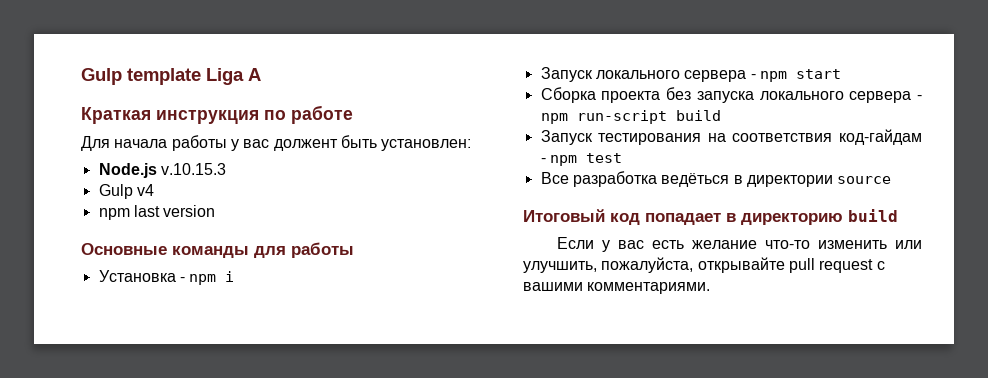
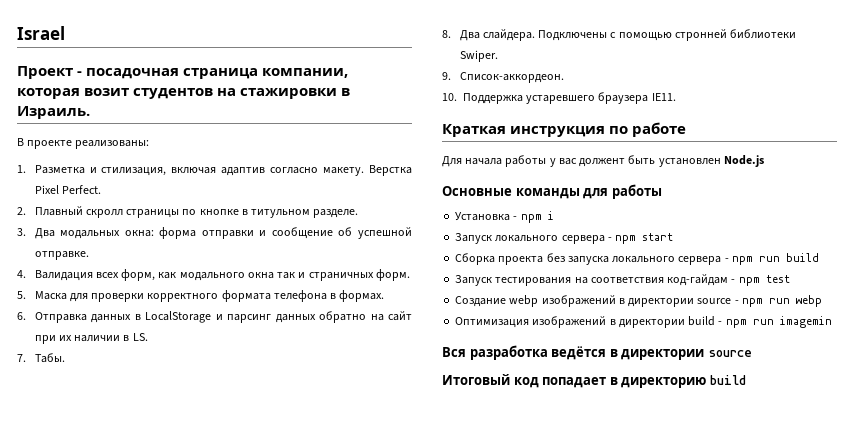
- Gulp template Liga A
+ Israel
+ Проект - посадочная страница компании, которая возит студентов на стажировки в Израиль.
+ В проекте реализованы:
+ 1. Разметка и стилизация, включая адаптив согласно макету. Верстка Pixel Perfect.
+ 2. Плавный скролл страницы по кнопке в титульном разделе.
+ 3. Два модальных окна: форма отправки и сообщение об успешной отправке.
+ 4. Валидация всех форм, как модального окна так и страничных форм.
+ 5. Маска для проверки корректного формата телефона в формах.
+ 6. Отправка данных в LocalStorage и парсинг данных обратно на сайт при их наличии в LS.
+ 7. Табы.
+ 8. Два слайдера. Подключены с помощью стронней библиотеки Swiper.
+ 9. Список-аккордеон.
+ 10. Поддержка устаревшего браузера IE11.
- Для начала работы у вас должент быть установлен:
- Node.js v.10.15.3
- Gulp v4
- npm last version
+ Для начала работы у вас должент быть установлен Node.js
- Сборка проекта без запуска локального сервера - npm run-script build
+ Сборка проекта без запуска локального сервера - npm run build
- Все разработка ведёться в директории source
+ Создание webp изображений в директории source - npm run webp
+ Оптимизация изображений в директории build - npm run imagemin
+ Вся разработка ведётся в директории source
- Если у вас есть желание что-то изменить или улучшить, пожалуйста, открывайте pull request с вашими комментариями.

